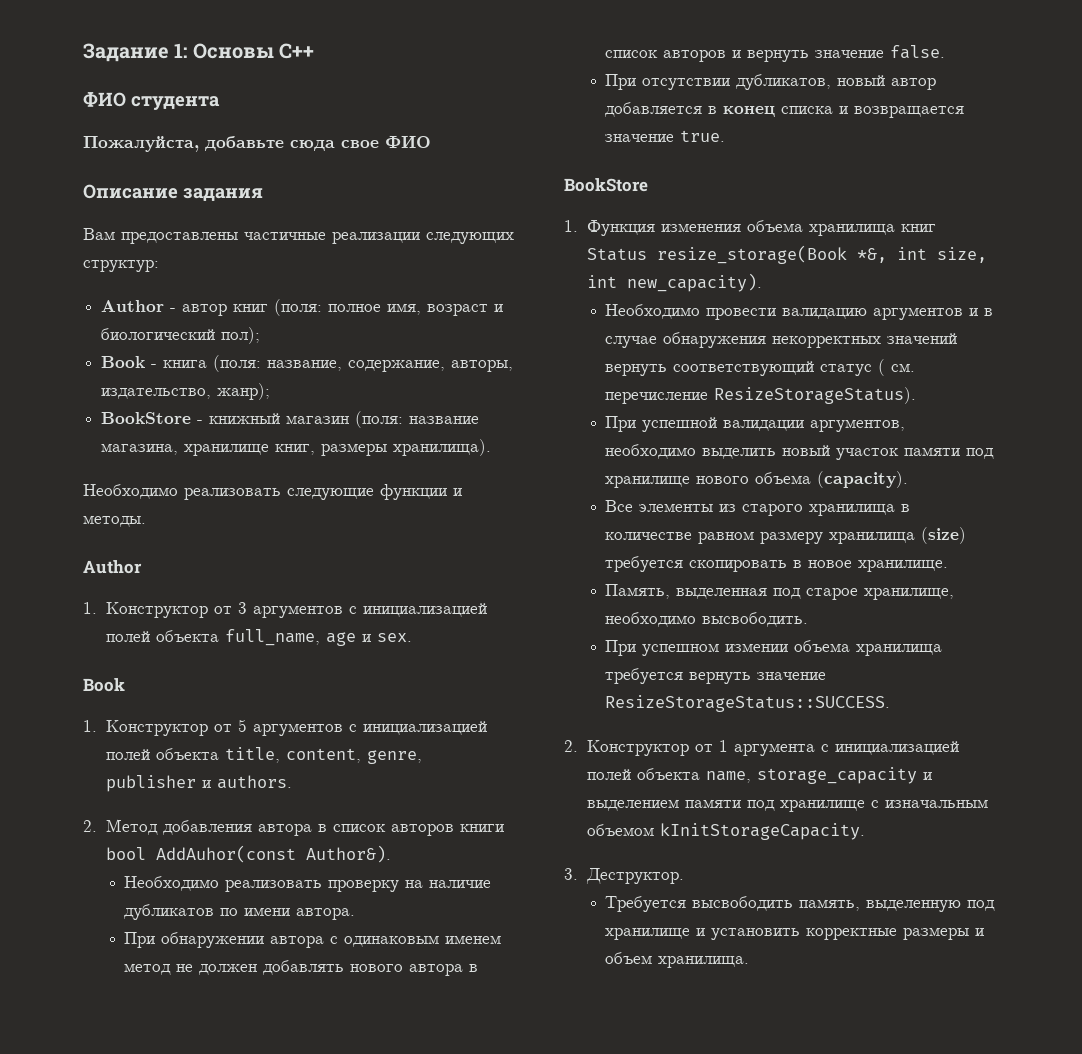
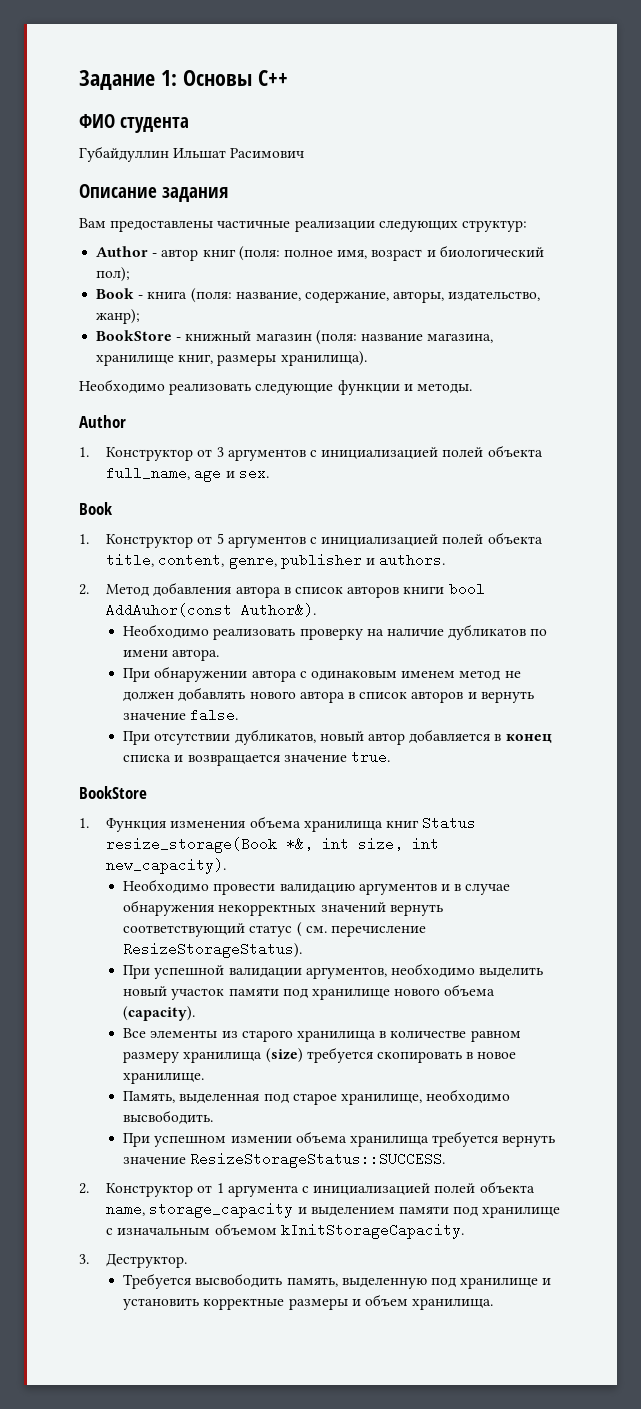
- Пожалуйста, добавьте сюда свое ФИО
+ Губайдуллин Ильшат Расимович

